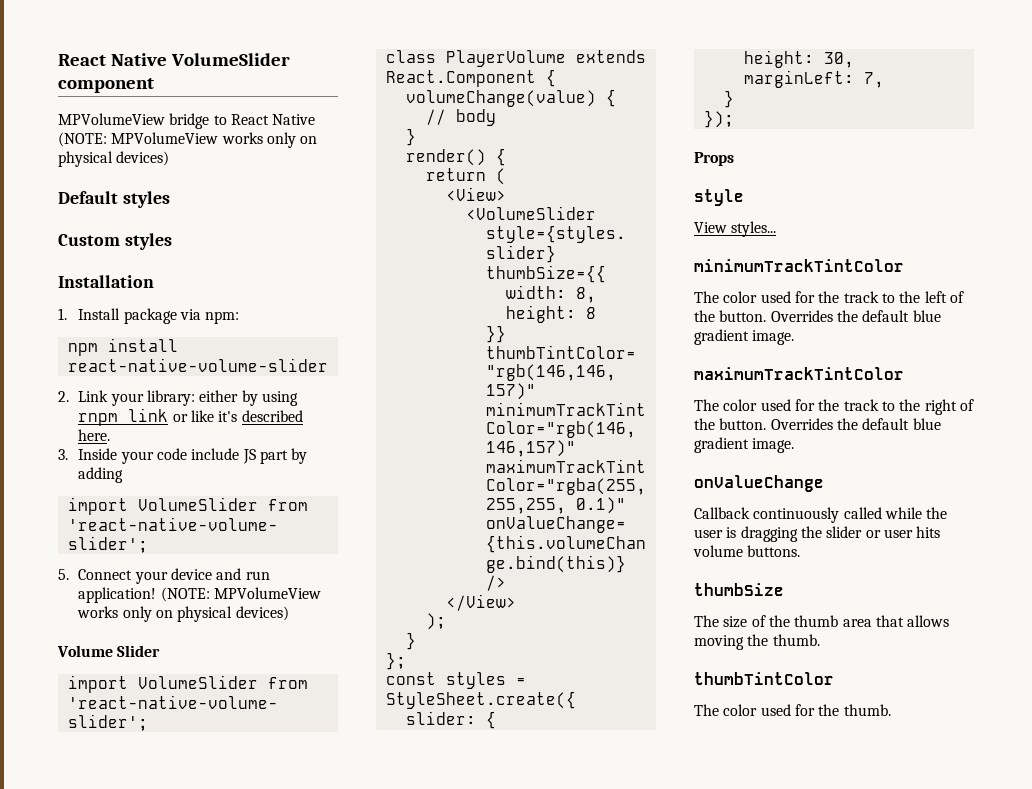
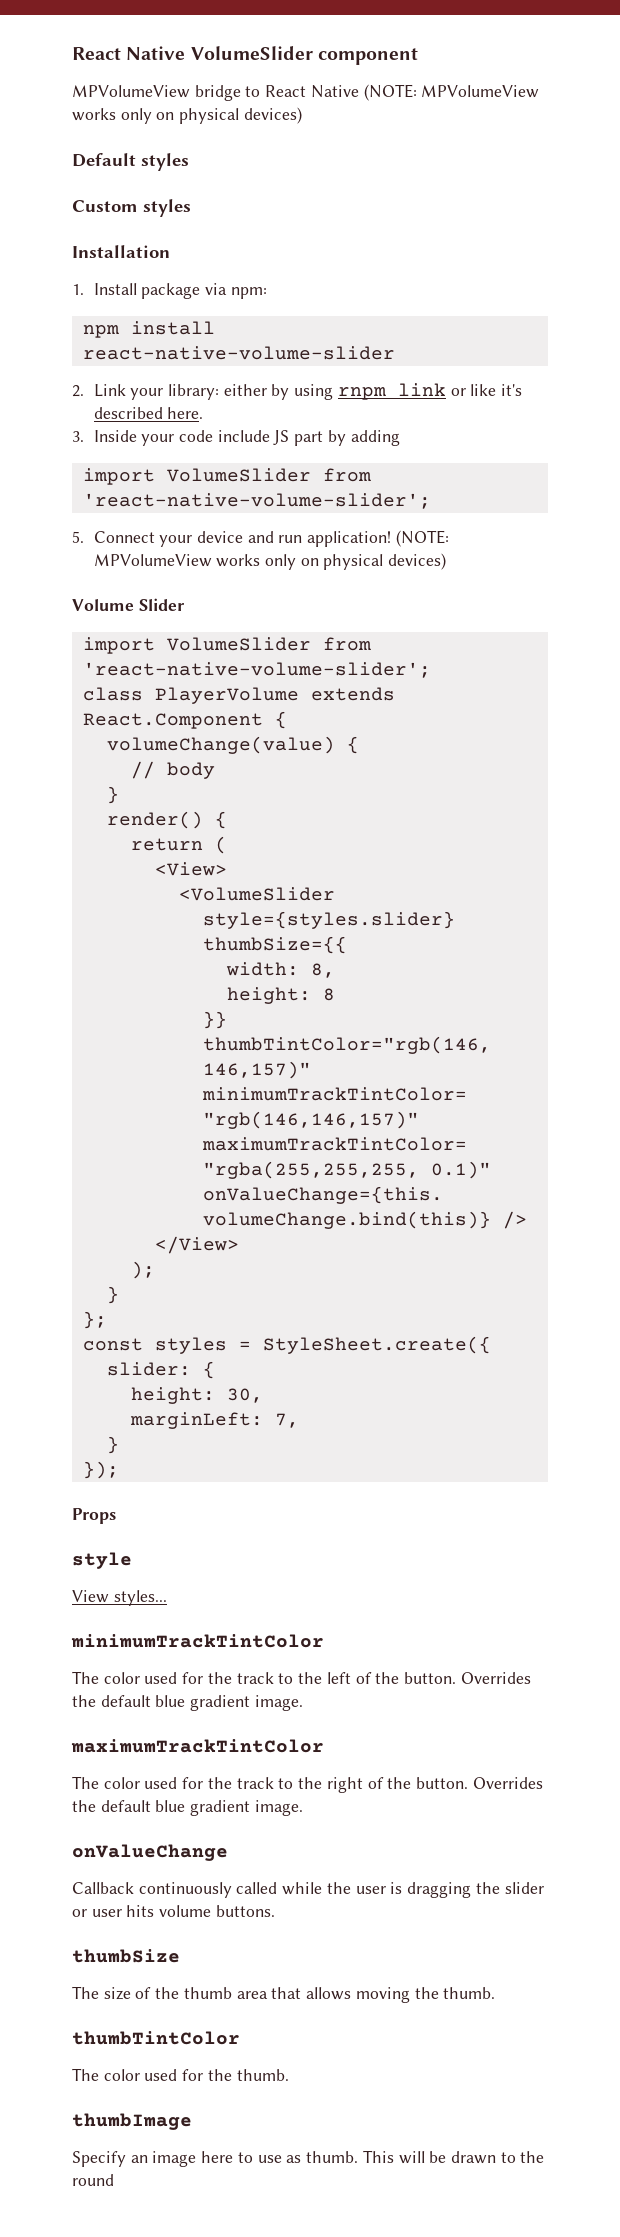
+ thumbImage
+ Specify an image here to use as thumb. This will be drawn to the round

